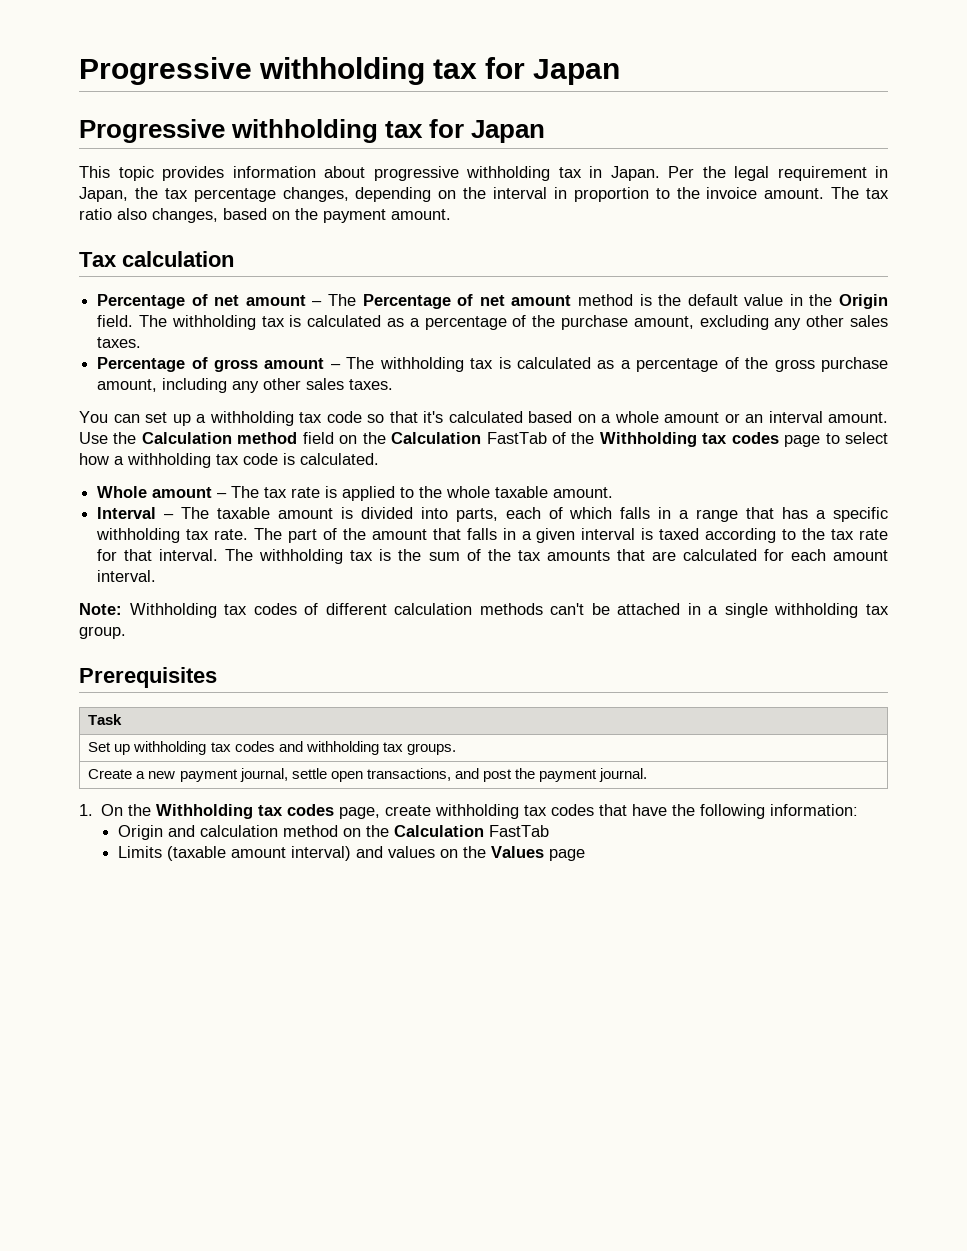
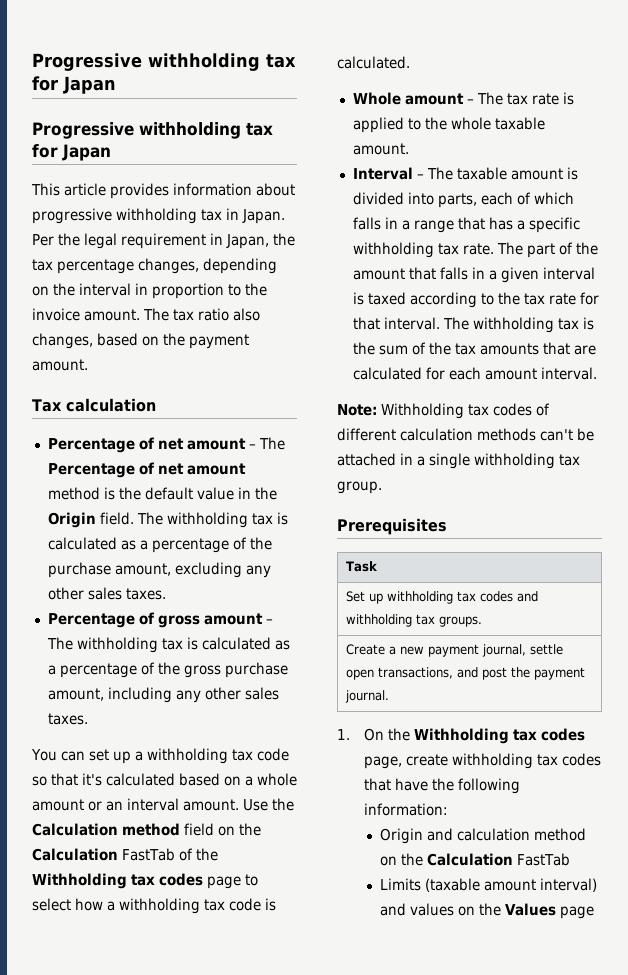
- This topic provides information about progressive withholding tax in Japan.
+ This article provides information about progressive withholding tax in Japan.

